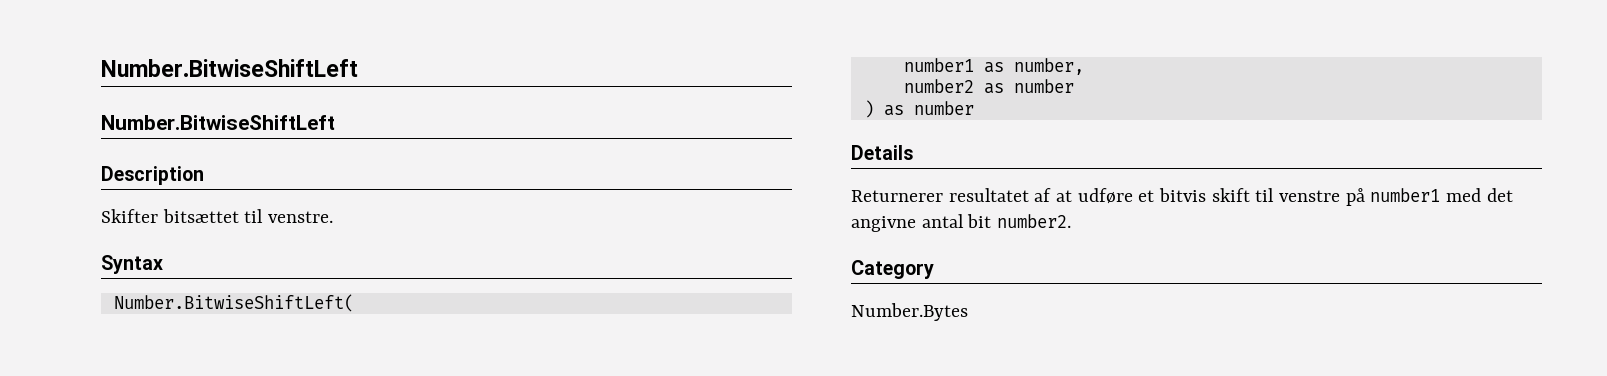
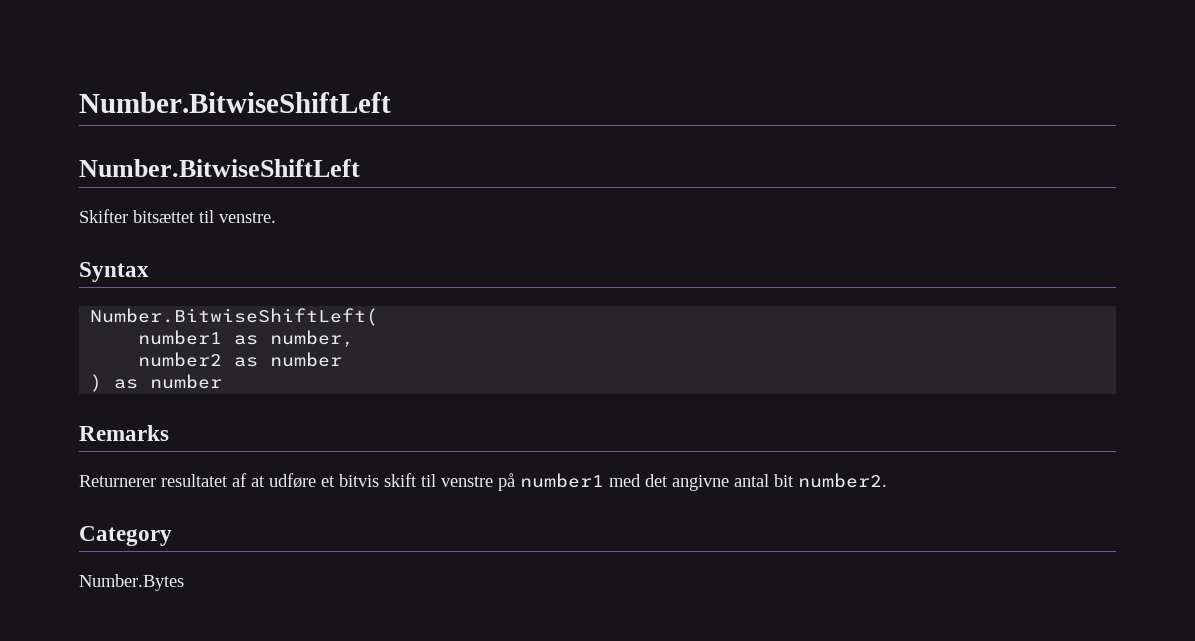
- Description
- Details
+ Remarks

